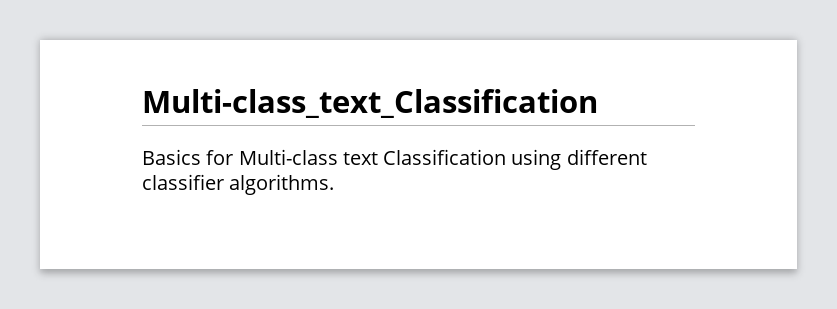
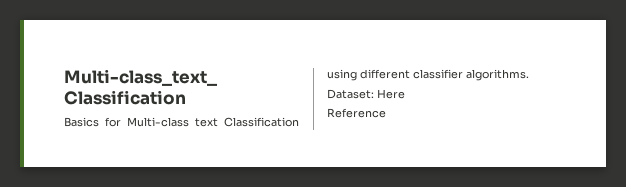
+ Dataset: Here
+ Reference

